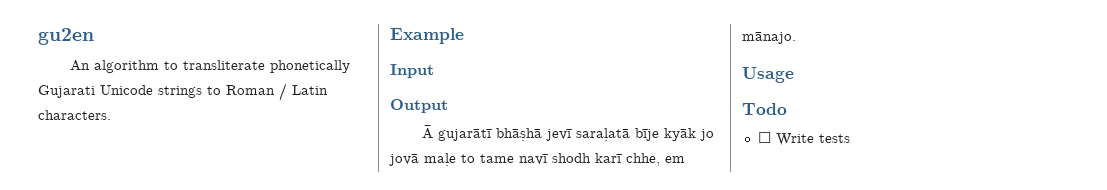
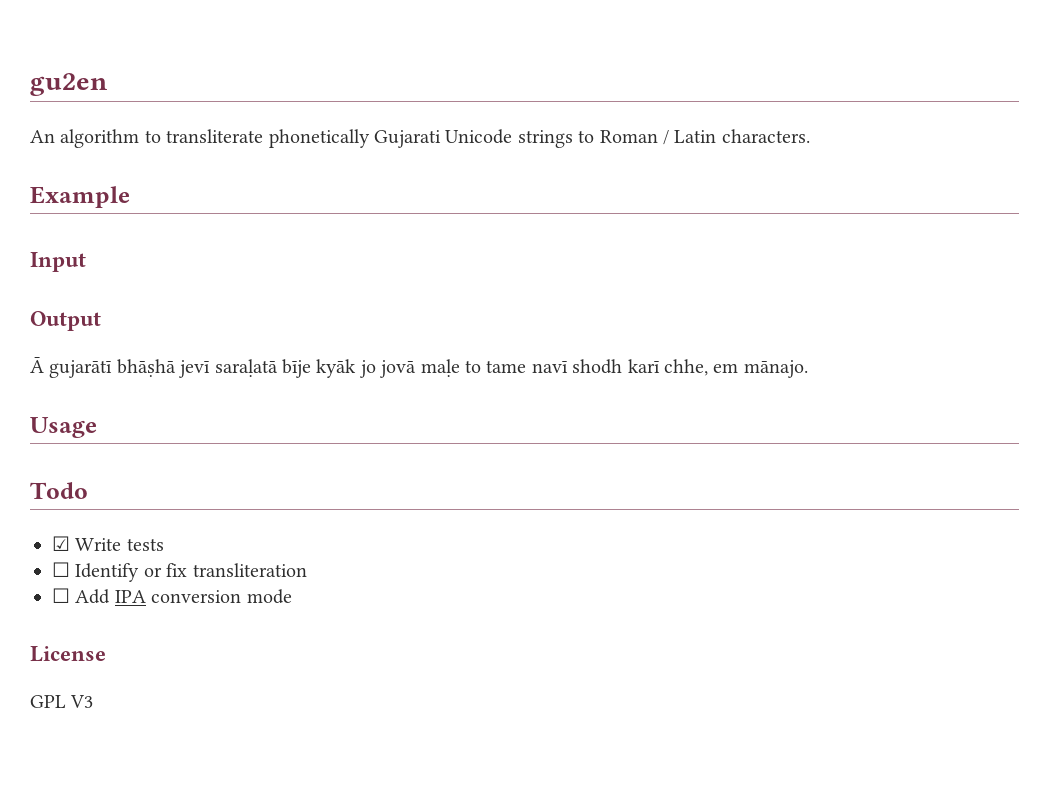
- ☐ Write tests
+ ☑ Write tests
+ ☐ Identify or fix transliteration
+ ☐ Add IPA conversion mode
+ License
+ GPL V3

